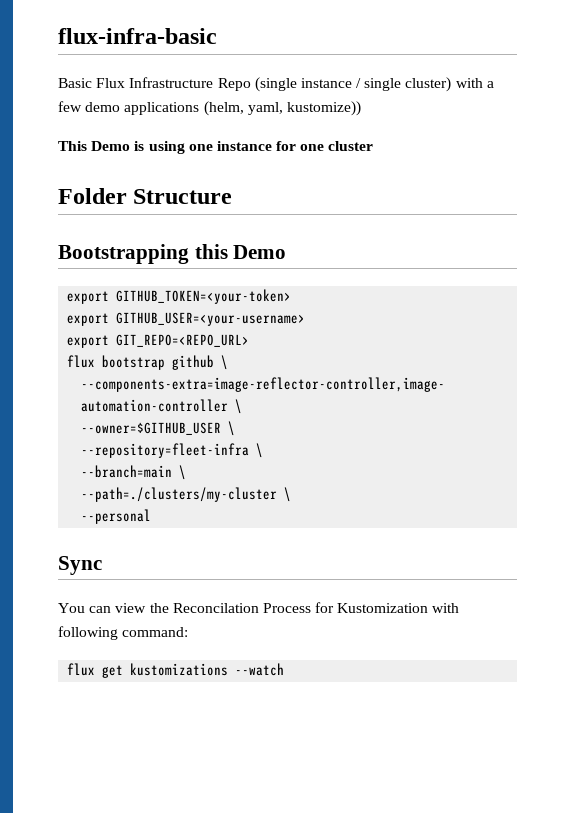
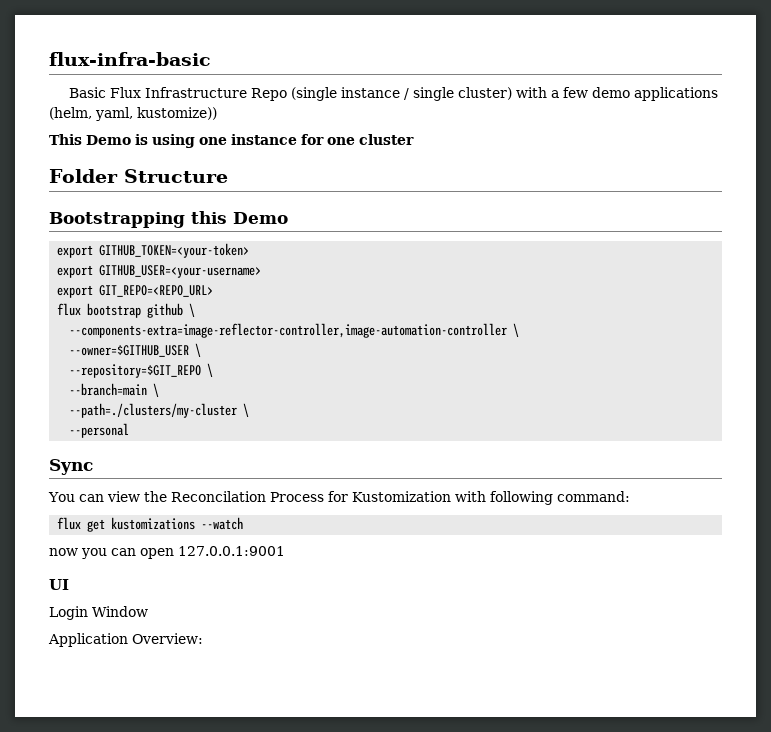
- --repository=fleet-infra \
+ --repository=$GIT_REPO \
+ now you can open 127.0.0.1:9001
+ UI
+ Login Window
+ Application Overview:

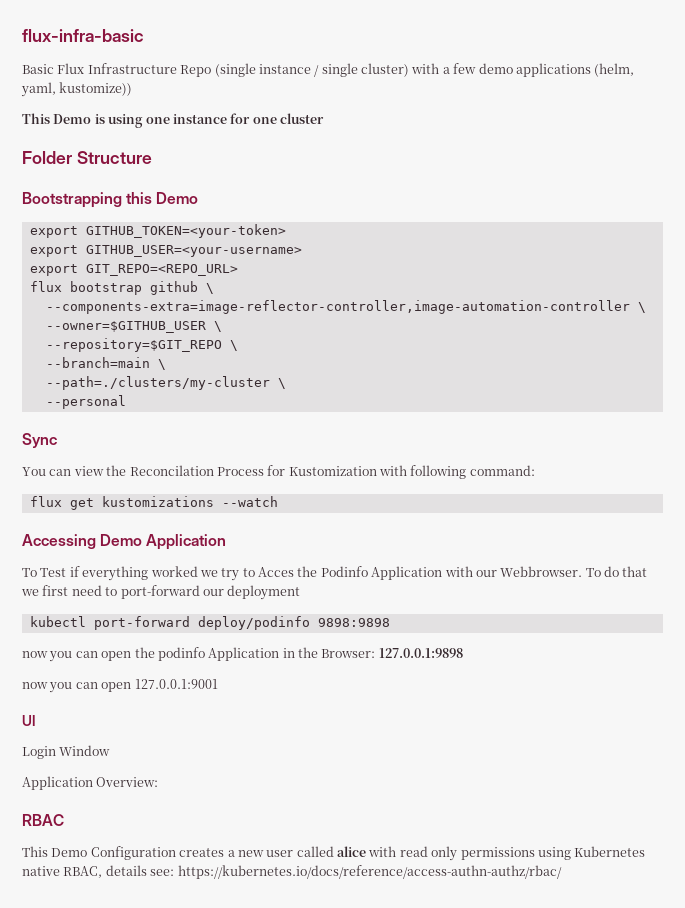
+ Accessing Demo Application
+ To Test if everything worked we try to Acces the Podinfo Application with our Webbrowser. To do that we first need to port-forward our deployment
+ kubectl port-forward deploy/podinfo 9898:9898
+ now you can open the podinfo Application in the Browser: 127.0.0.1:9898
+ RBAC
+ This Demo Configuration creates a new user called alice with read only permissions using Kubernetes native RBAC, details see: https://kubernetes.io/docs/reference/access-authn-authz/rbac/

